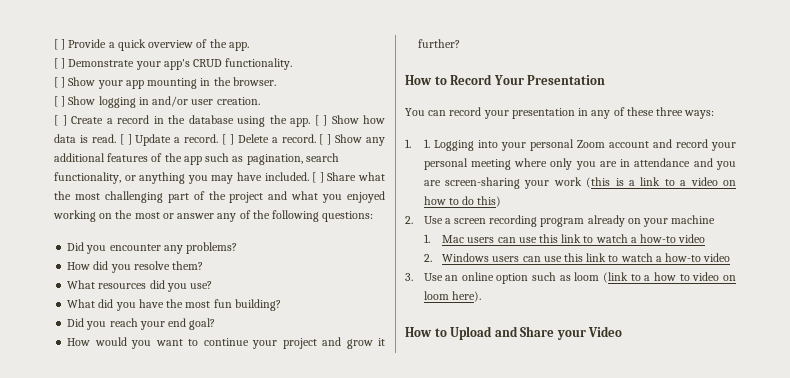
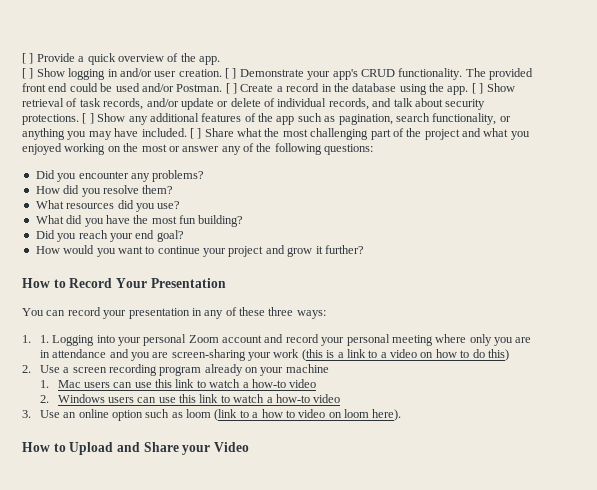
- [ ] Demonstrate your app's CRUD functionality.
- [ ] Show your app mounting in the browser.
- [ ] Show logging in and/or user creation.
- [ ] Create a record in the database using the app.
+ [ ] Show logging in and/or user creation. [ ] Demonstrate your app's CRUD functionality. The provided front end could be used and/or Postman. [ ] Create a record in the database using the app.
- [ ] Show how data is read. [ ] Update a record. [ ] Delete a record.
+ [ ] Show retrieval of task records, and/or update or delete of individual records, and talk about security protections.

